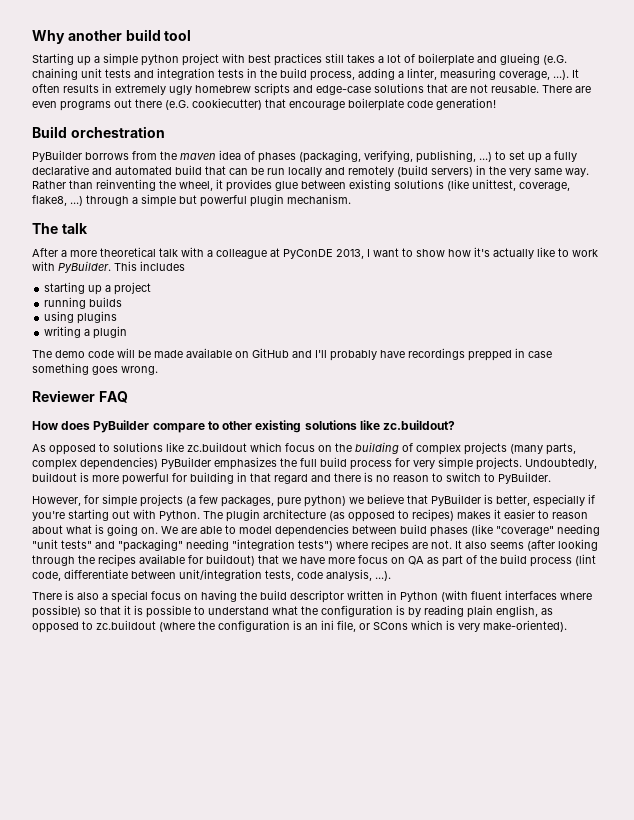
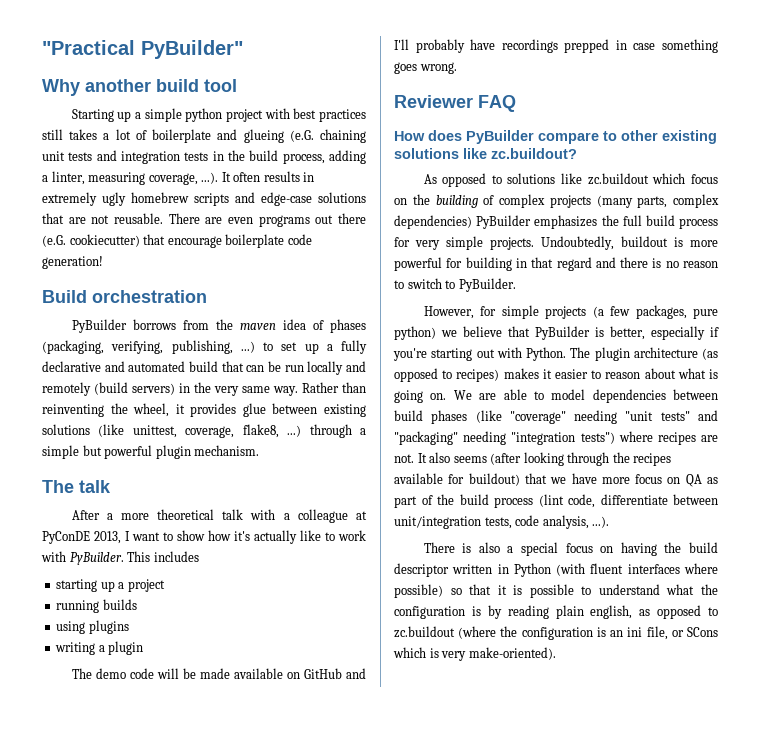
+ "Practical PyBuilder"

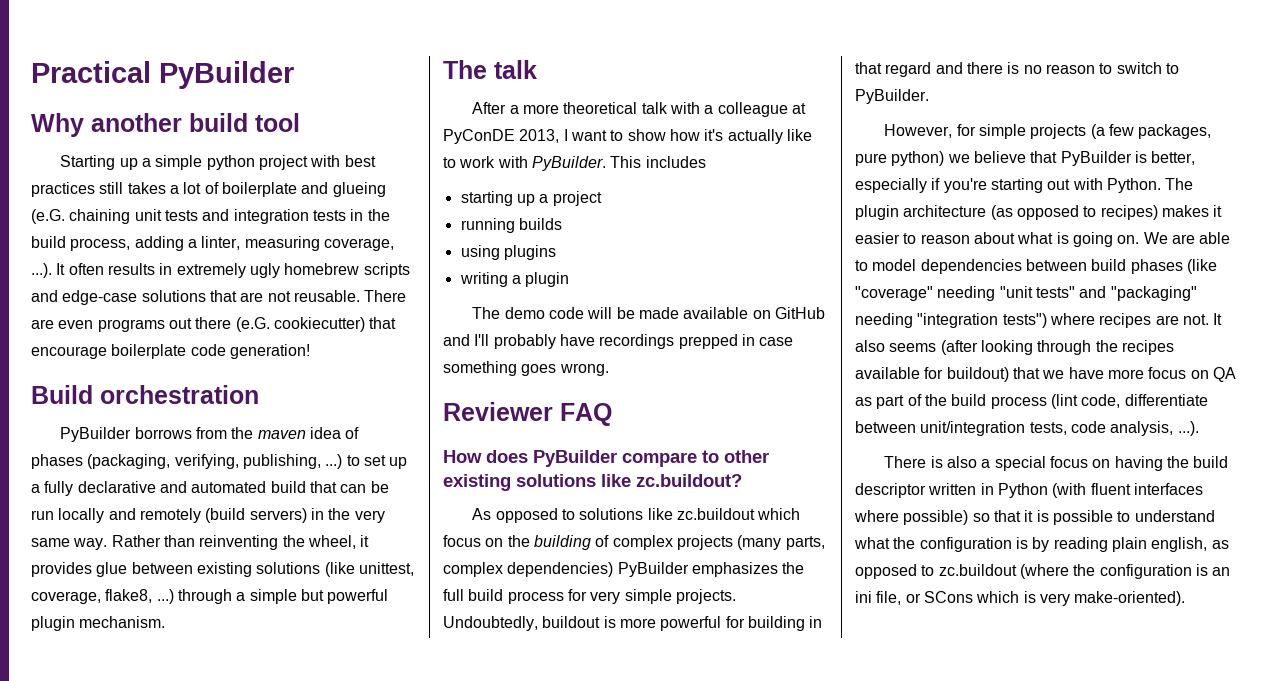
- "Practical PyBuilder"
+ Practical PyBuilder

